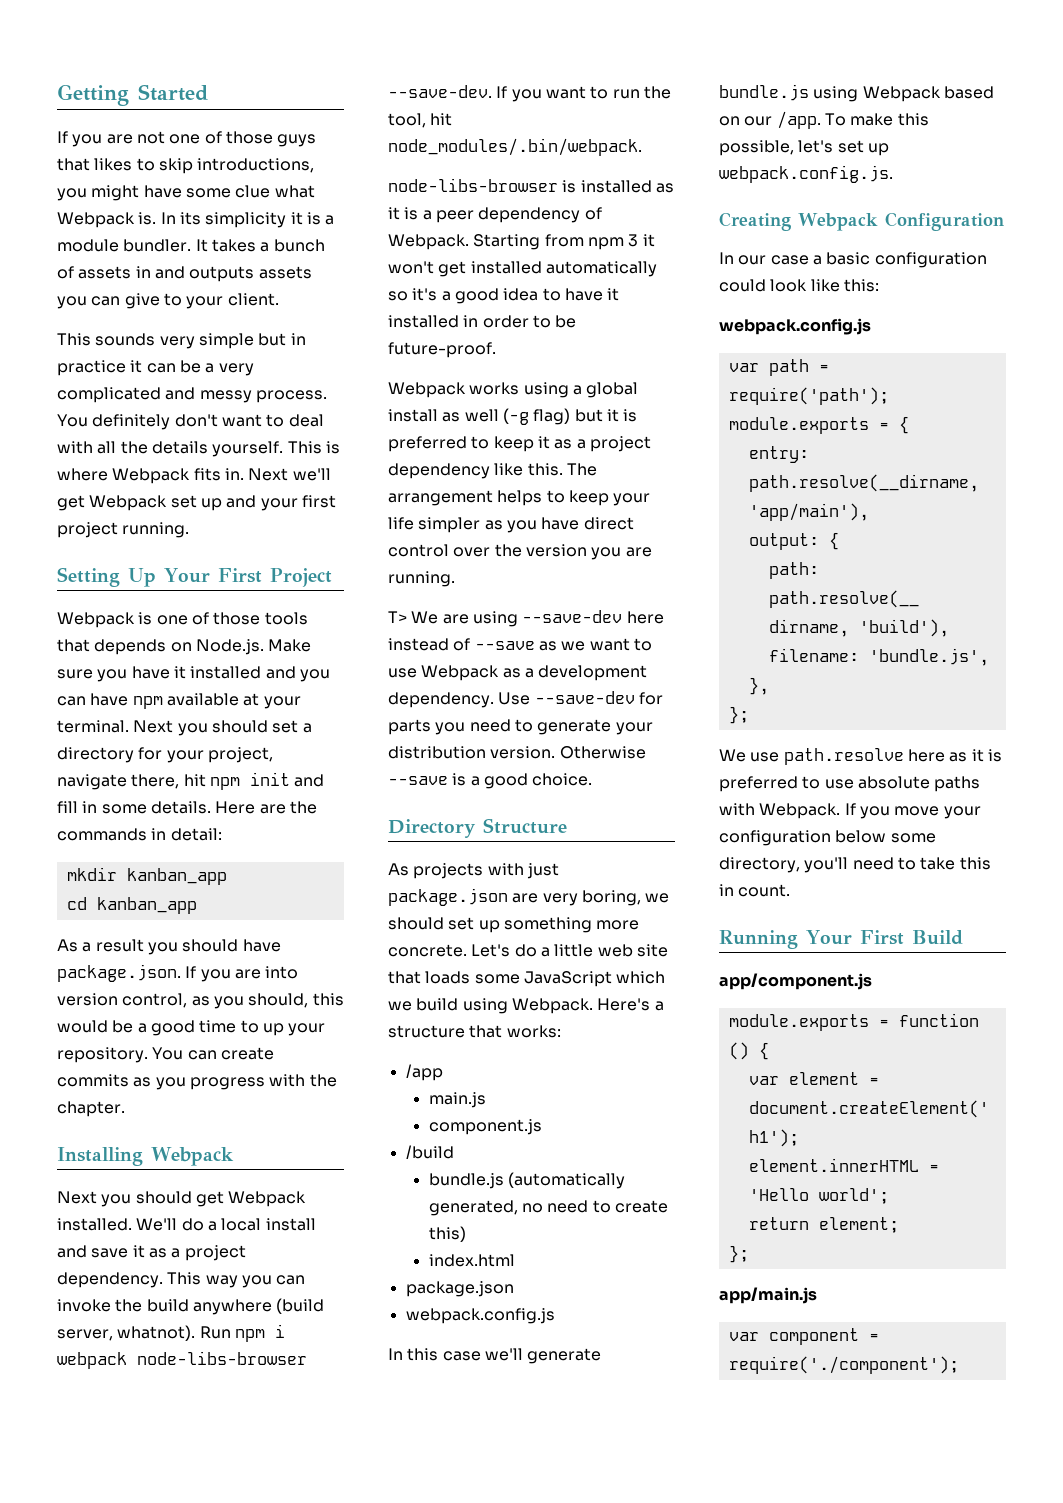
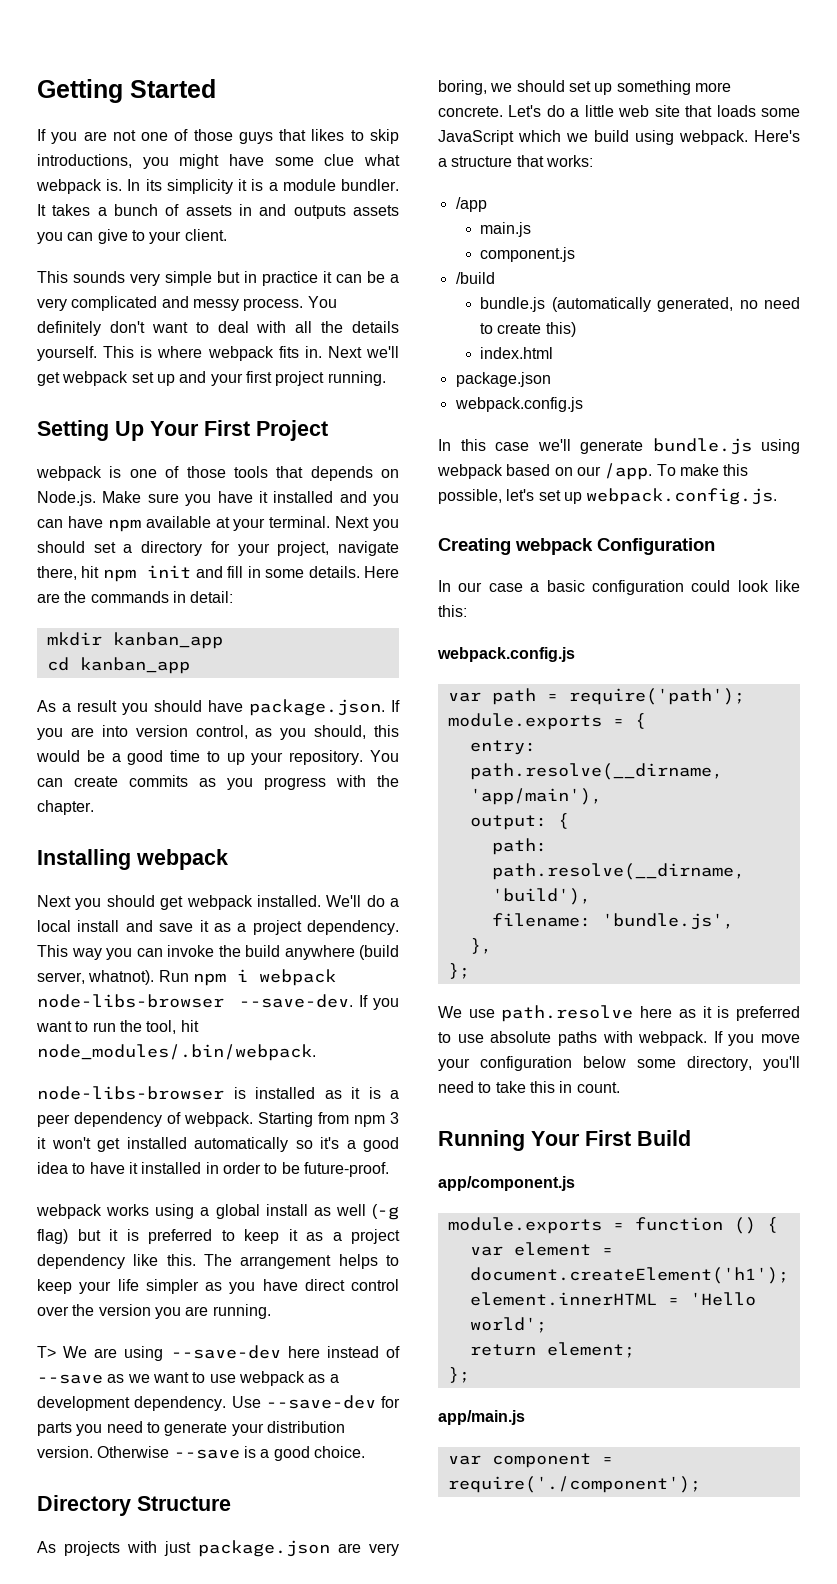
- If you are not one of those guys that likes to skip introductions, you might have some clue what Webpack is.
+ If you are not one of those guys that likes to skip introductions, you might have some clue what webpack is.
- This is where Webpack fits in.
+ This is where webpack fits in.
- Next we'll get Webpack set up and your first project running.
+ Next we'll get webpack set up and your first project running.
- Webpack is one of those tools that depends on Node.js. Make sure you have it installed and you can have npm available at your terminal.
+ webpack is one of those tools that depends on Node.js. Make sure you have it installed and you can have npm available at your terminal.
- Installing Webpack
+ Installing webpack
- Next you should get Webpack installed.
+ Next you should get webpack installed.
- node-libs-browser is installed as it is a peer dependency of Webpack.
+ node-libs-browser is installed as it is a peer dependency of webpack.
- Webpack works using a global install as well (-g flag) but it is preferred to keep it as a project dependency like this.
+ webpack works using a global install as well (-g flag) but it is preferred to keep it as a project dependency like this.
- T> We are using --save-dev here instead of --save as we want to use Webpack as a development dependency.
+ T> We are using --save-dev here instead of --save as we want to use webpack as a development dependency.
- Let's do a little web site that loads some JavaScript which we build using Webpack.
+ Let's do a little web site that loads some JavaScript which we build using webpack.
- In this case we'll generate bundle.js using Webpack based on our /app.
+ In this case we'll generate bundle.js using webpack based on our /app.
- Creating Webpack Configuration
+ Creating webpack Configuration
- We use path.resolve here as it is preferred to use absolute paths with Webpack.
+ We use path.resolve here as it is preferred to use absolute paths with webpack.

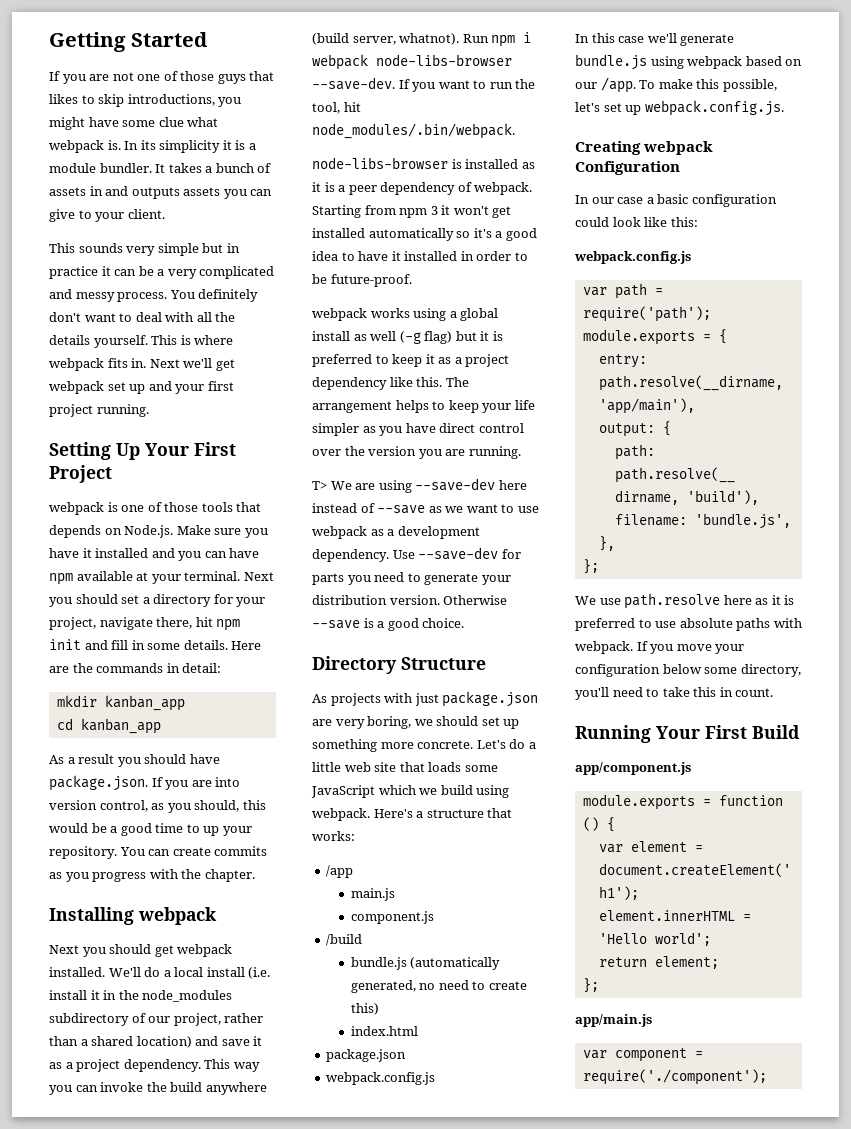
- We'll do a local install and save it as a project dependency.
+ We'll do a local install (i.e. install it in the node_modules subdirectory of our project, rather than a shared location) and save it as a project dependency.

